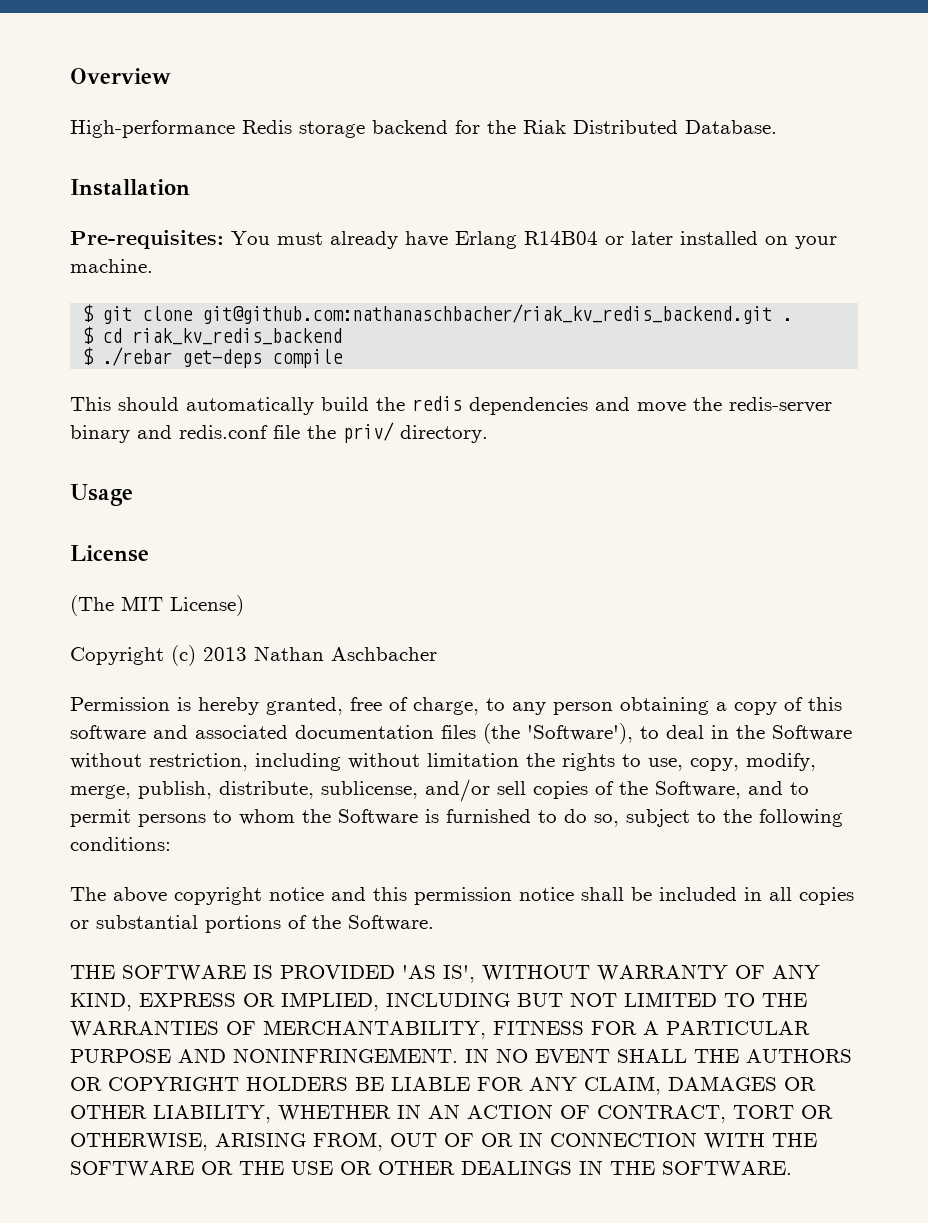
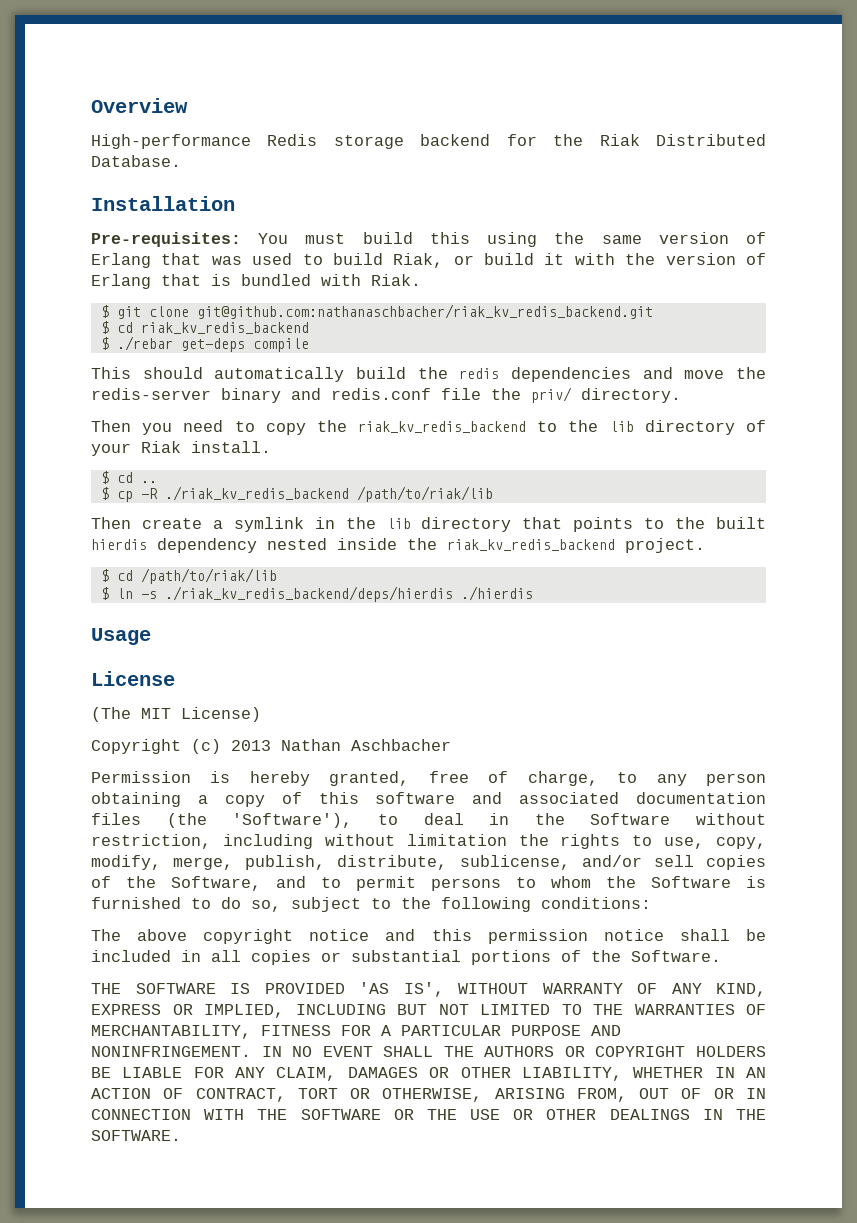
- Pre-requisites: You must already have Erlang R14B04 or later installed on your machine.
+ Pre-requisites: You must build this using the same version of Erlang that was used to build Riak, or build it with the version of Erlang that is bundled with Riak.
- $ git clone git@github.com:nathanaschbacher/riak_kv_redis_backend.git .
+ $ git clone git@github.com:nathanaschbacher/riak_kv_redis_backend.git
+ Then you need to copy the riak_kv_redis_backend to the lib directory of your Riak install.
+ $ cd ..
+ $ cp -R ./riak_kv_redis_backend /path/to/riak/lib
+ Then create a symlink in the lib directory that points to the built hierdis dependency nested inside the riak_kv_redis_backend project.
+ $ cd /path/to/riak/lib
+ $ ln -s ./riak_kv_redis_backend/deps/hierdis ./hierdis

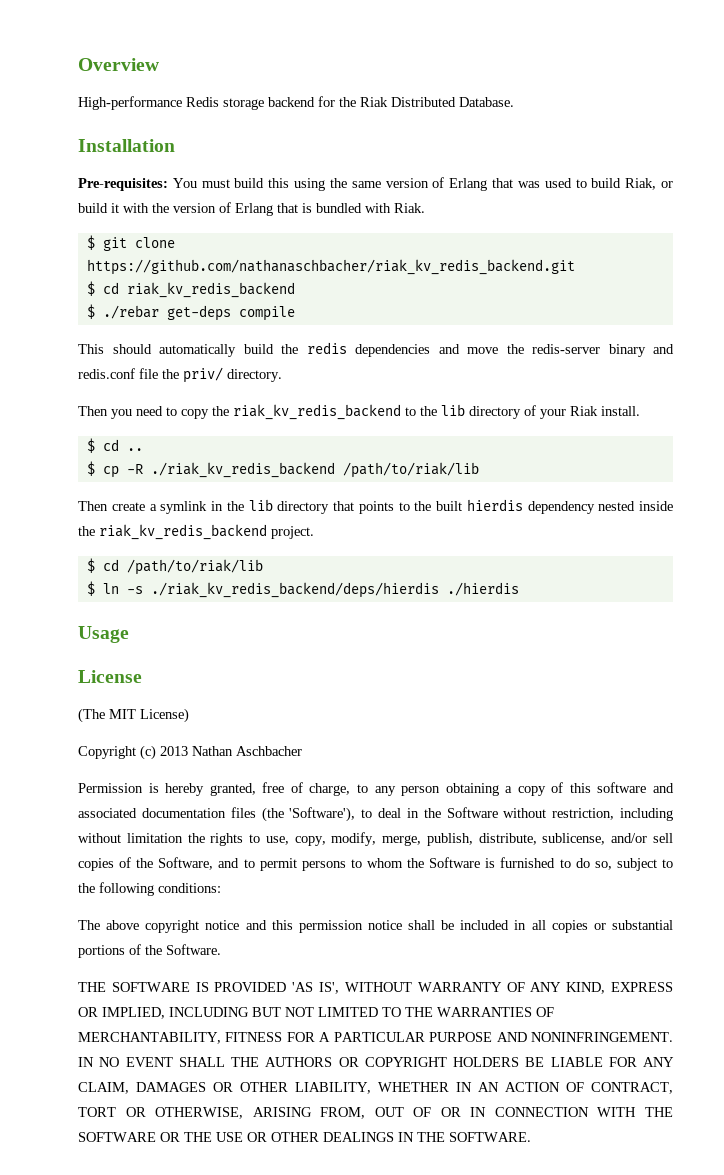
- $ git clone git@github.com:nathanaschbacher/riak_kv_redis_backend.git
+ $ git clone https://github.com/nathanaschbacher/riak_kv_redis_backend.git

